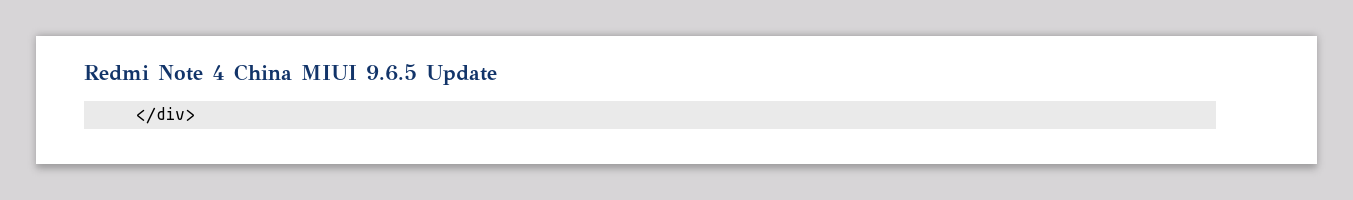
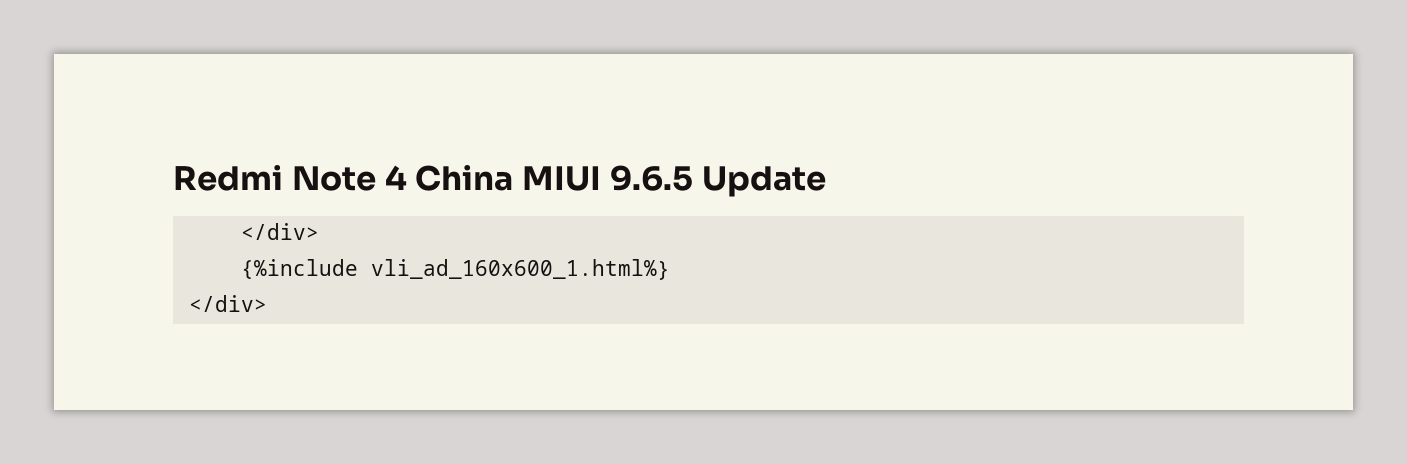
+ {%include vli_ad_160x600_1.html%}
+ </div>

